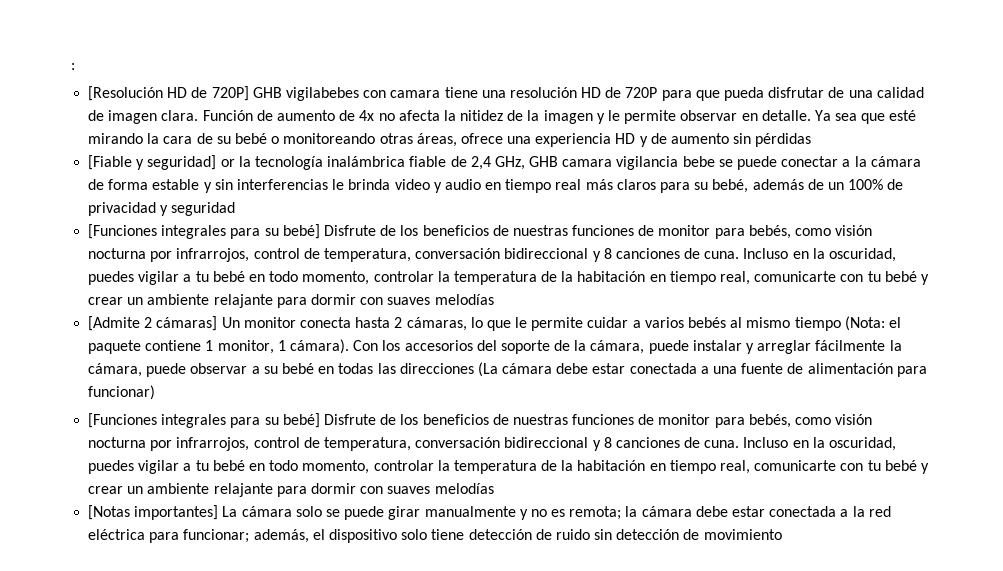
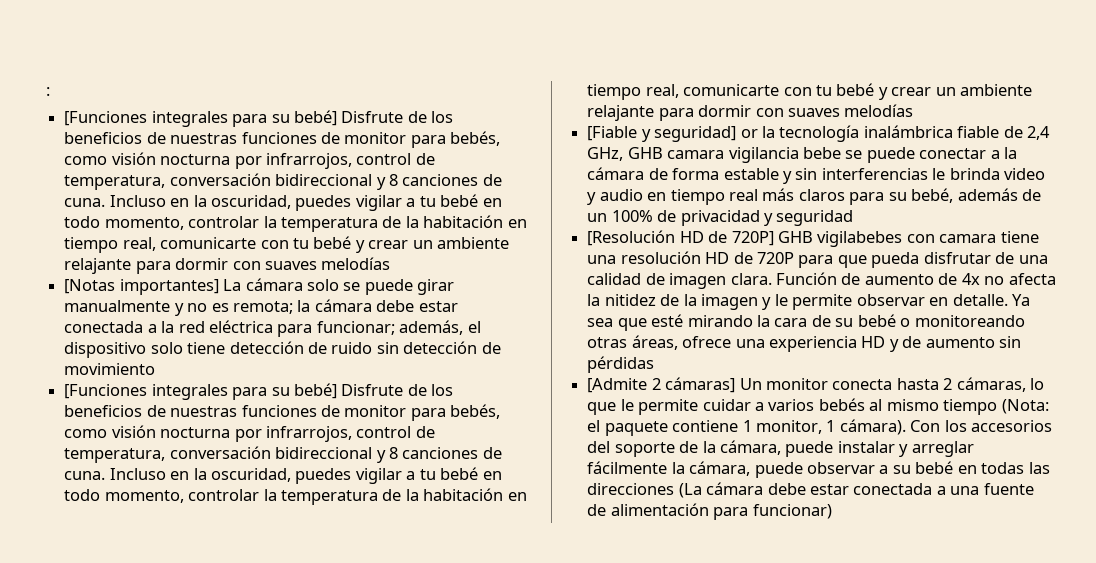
- [Resolución HD de 720P] GHB vigilabebes con camara tiene una resolución HD de 720P para que pueda disfrutar de una calidad de imagen clara. Función de aumento de 4x no afecta la nitidez de la imagen y le permite observar en detalle. Ya sea que esté mirando la cara de su bebé o monitoreando otras áreas, ofrece una experiencia HD y de aumento sin pérdidas
- [Fiable y seguridad] or la tecnología inalámbrica fiable de 2,4 GHz, GHB camara vigilancia bebe se puede conectar a la cámara de forma estable y sin interferencias le brinda video y audio en tiempo real más claros para su bebé, además de un 100% de privacidad y seguridad
- [Funciones integrales para su bebé] Disfrute de los beneficios de nuestras funciones de monitor para bebés, como visión nocturna por infrarrojos, control de temperatura, conversación bidireccional y 8 canciones de cuna. Incluso en la oscuridad, puedes vigilar a tu bebé en todo momento, controlar la temperatura de la habitación en tiempo real, comunicarte con tu bebé y crear un ambiente relajante para dormir con suaves melodías
- [Admite 2 cámaras] Un monitor conecta hasta 2 cámaras, lo que le permite cuidar a varios bebés al mismo tiempo (Nota: el paquete contiene 1 monitor, 1 cámara). Con los accesorios del soporte de la cámara, puede instalar y arreglar fácilmente la cámara, puede observar a su bebé en todas las direcciones (La cámara debe estar conectada a una fuente de alimentación para funcionar)
  [Notas importantes] La cámara solo se puede girar manualmente y no es remota; la cámara debe estar conectada a la red eléctrica para funcionar; además, el dispositivo solo tiene detección de ruido sin detección de movimiento
+ [Funciones integrales para su bebé] Disfrute de los beneficios de nuestras funciones de monitor para bebés, como visión nocturna por infrarrojos, control de temperatura, conversación bidireccional y 8 canciones de cuna. Incluso en la oscuridad, puedes vigilar a tu bebé en todo momento, controlar la temperatura de la habitación en tiempo real, comunicarte con tu bebé y crear un ambiente relajante para dormir con suaves melodías
+ [Fiable y seguridad] or la tecnología inalámbrica fiable de 2,4 GHz, GHB camara vigilancia bebe se puede conectar a la cámara de forma estable y sin interferencias le brinda video y audio en tiempo real más claros para su bebé, además de un 100% de privacidad y seguridad
+ [Resolución HD de 720P] GHB vigilabebes con camara tiene una resolución HD de 720P para que pueda disfrutar de una calidad de imagen clara. Función de aumento de 4x no afecta la nitidez de la imagen y le permite observar en detalle. Ya sea que esté mirando la cara de su bebé o monitoreando otras áreas, ofrece una experiencia HD y de aumento sin pérdidas
+ [Admite 2 cámaras] Un monitor conecta hasta 2 cámaras, lo que le permite cuidar a varios bebés al mismo tiempo (Nota: el paquete contiene 1 monitor, 1 cámara). Con los accesorios del soporte de la cámara, puede instalar y arreglar fácilmente la cámara, puede observar a su bebé en todas las direcciones (La cámara debe estar conectada a una fuente de alimentación para funcionar)

